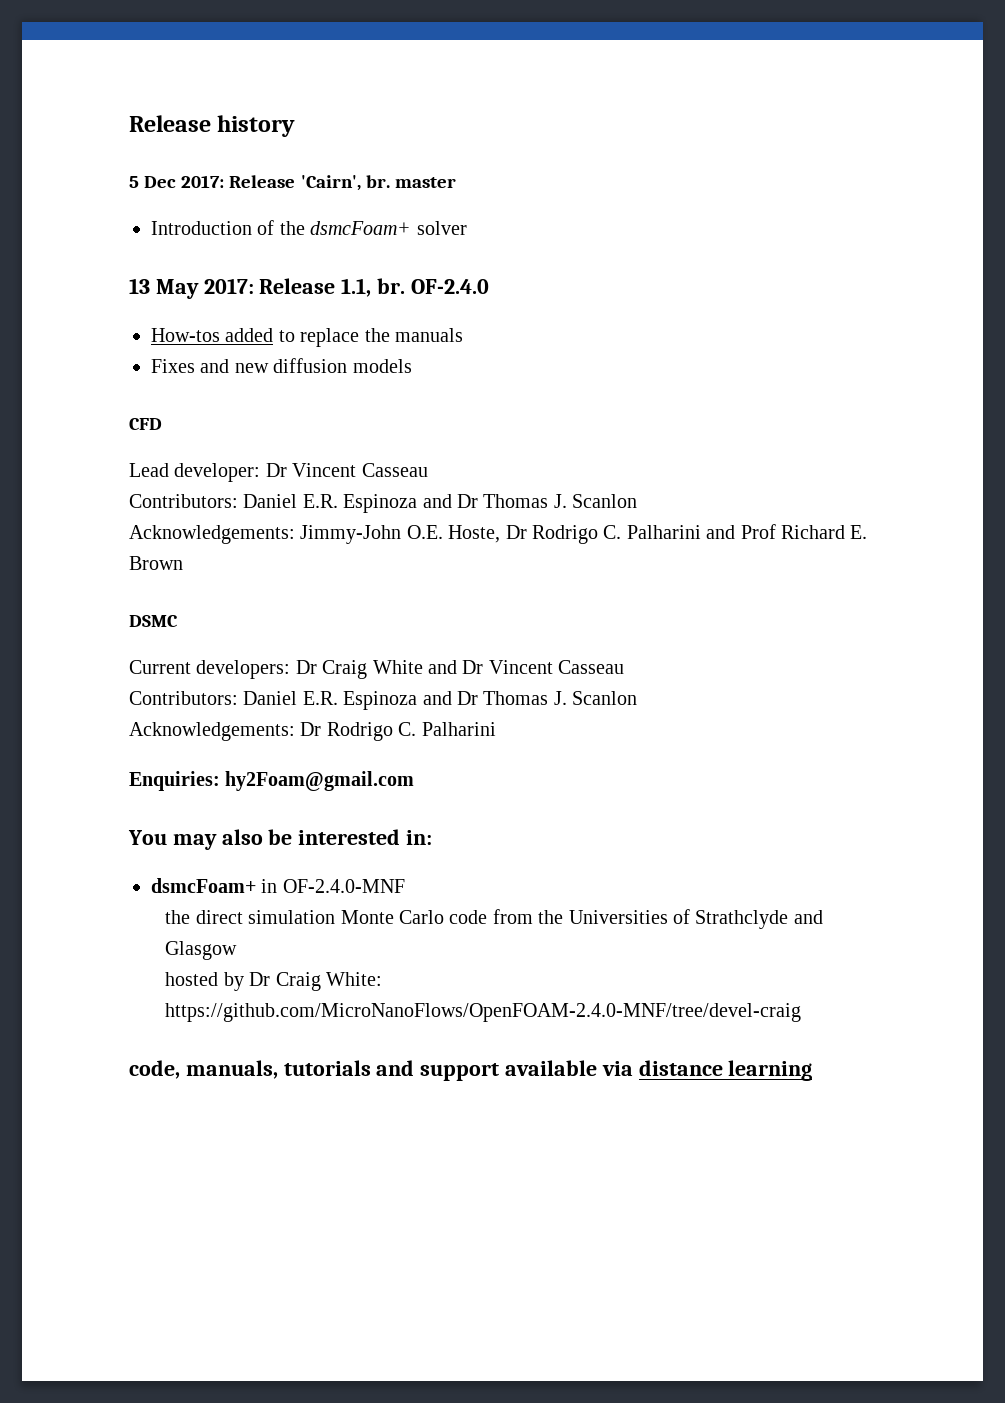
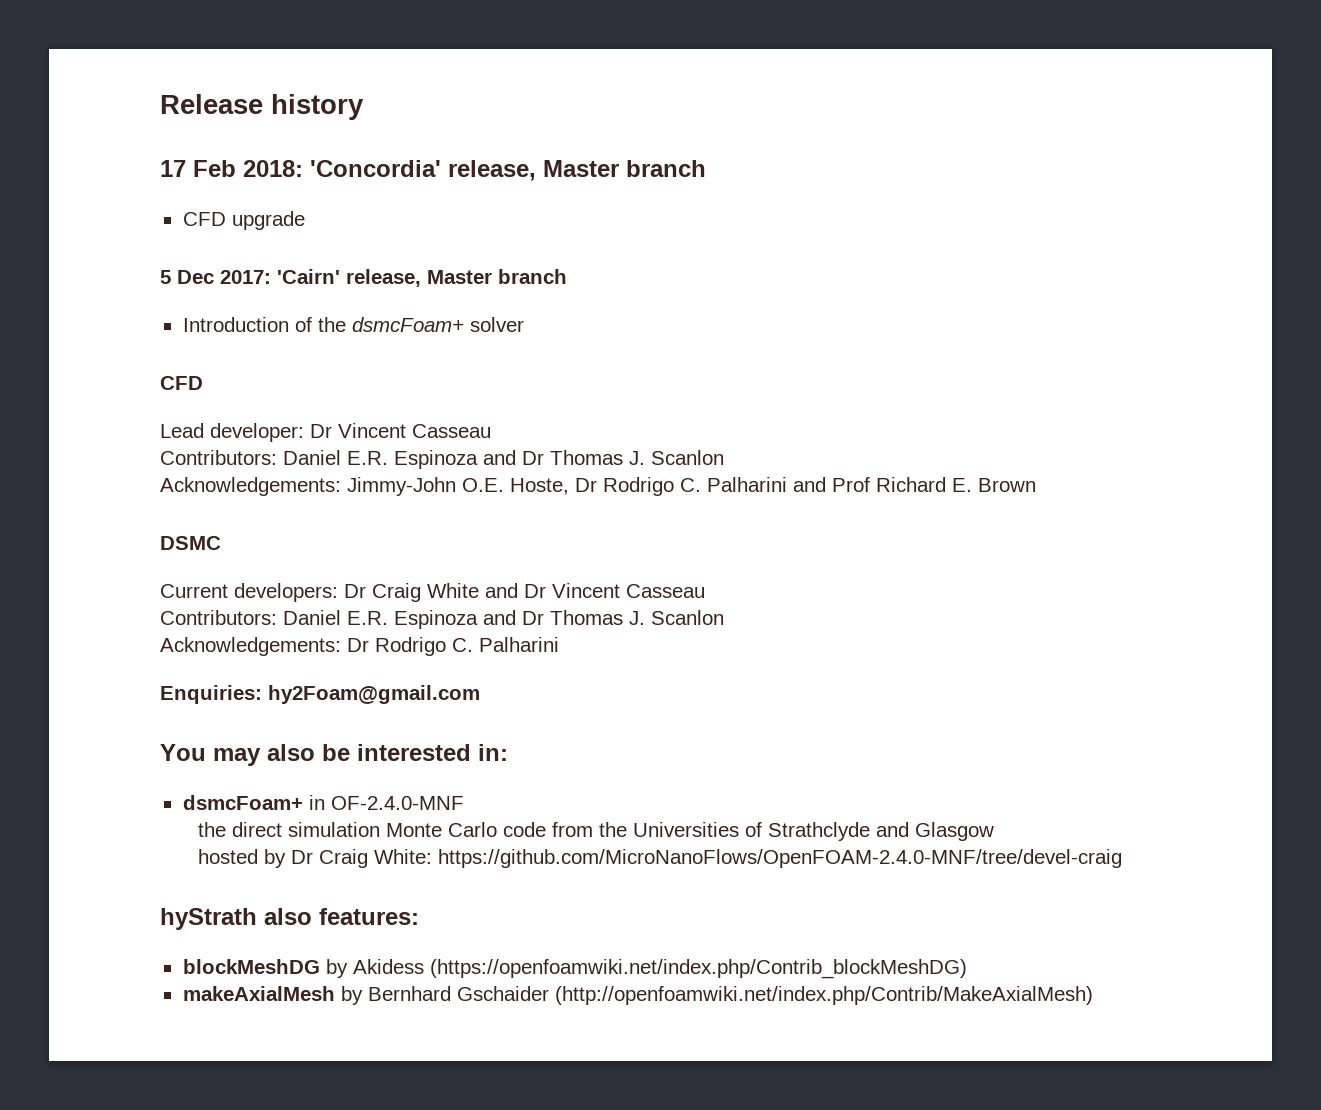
+ 17 Feb 2018: 'Concordia' release, Master branch
+ CFD upgrade
- 5 Dec 2017: Release 'Cairn', br. master
+ 5 Dec 2017: 'Cairn' release, Master branch
- 13 May 2017: Release 1.1, br. OF-2.4.0
- How-tos added to replace the manuals
- Fixes and new diffusion models
- code, manuals, tutorials and support available via distance learning
+ hyStrath also features:
+ blockMeshDG by Akidess (https://openfoamwiki.net/index.php/Contrib_blockMeshDG)
+ makeAxialMesh by Bernhard Gschaider (http://openfoamwiki.net/index.php/Contrib/MakeAxialMesh)

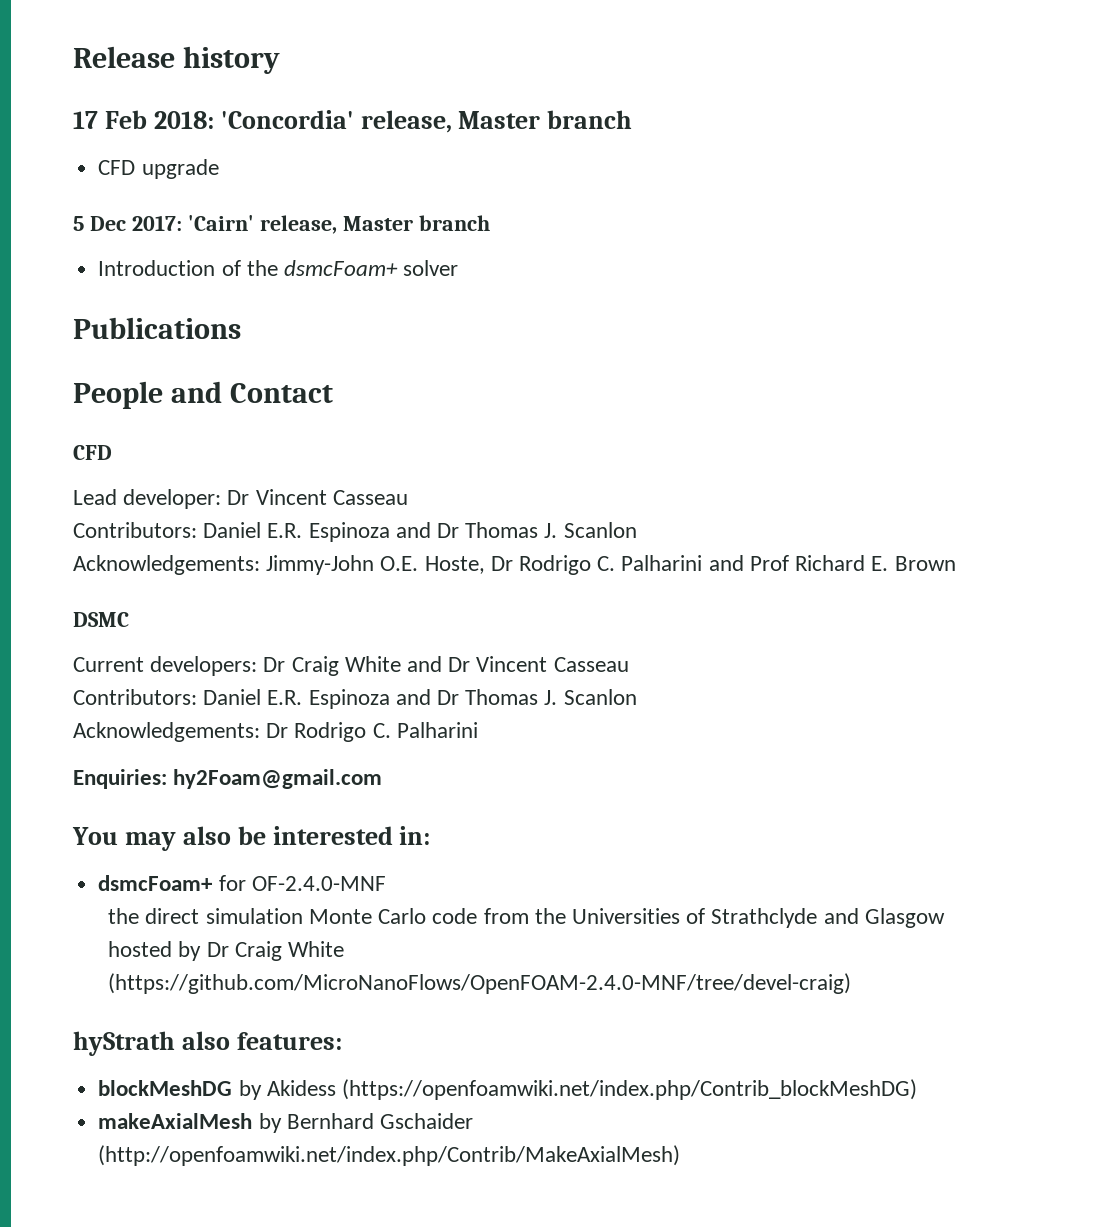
+ Publications
+ People and Contact
- dsmcFoam+ in OF-2.4.0-MNF
+ dsmcFoam+ for OF-2.4.0-MNF
- hosted by Dr Craig White: https://github.com/MicroNanoFlows/OpenFOAM-2.4.0-MNF/tree/devel-craig
+ hosted by Dr Craig White (https://github.com/MicroNanoFlows/OpenFOAM-2.4.0-MNF/tree/devel-craig)

